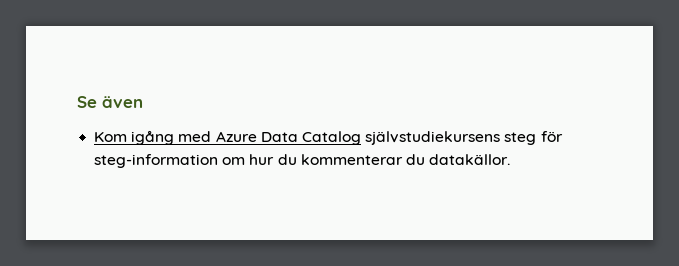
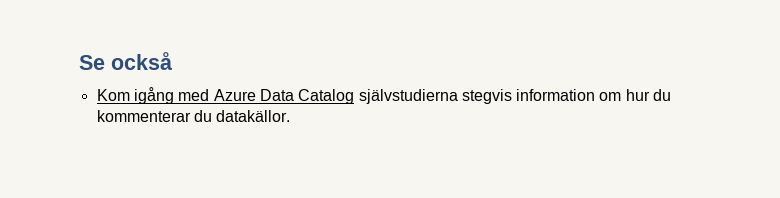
- Se även
+ Se också
- Kom igång med Azure Data Catalog självstudiekursens steg för steg-information om hur du kommenterar du datakällor.
+ Kom igång med Azure Data Catalog självstudierna stegvis information om hur du kommenterar du datakällor.

